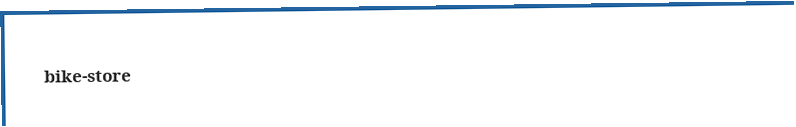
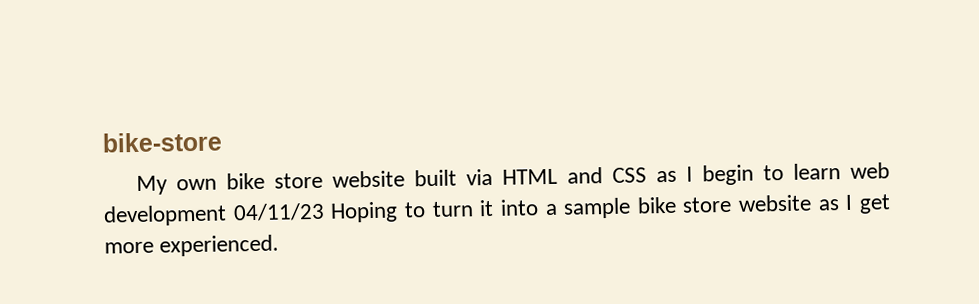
+ My own bike store website built via HTML and CSS as I begin to learn web development 04/11/23 Hoping to turn it into a sample bike store website as I get more experienced.

